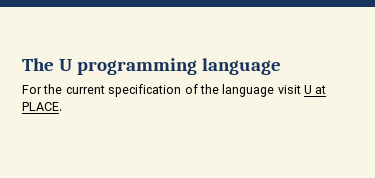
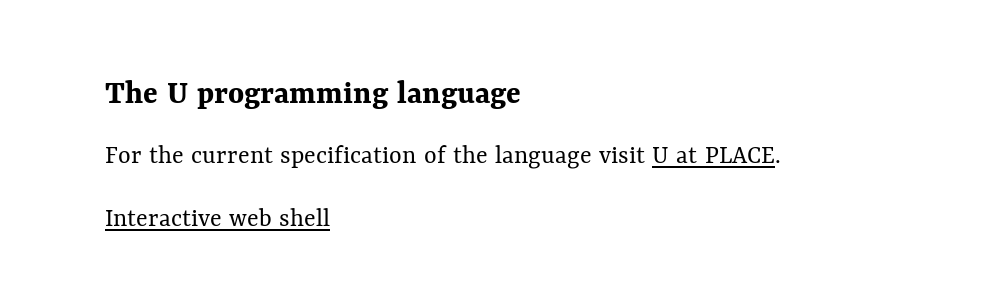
+ Interactive web shell

